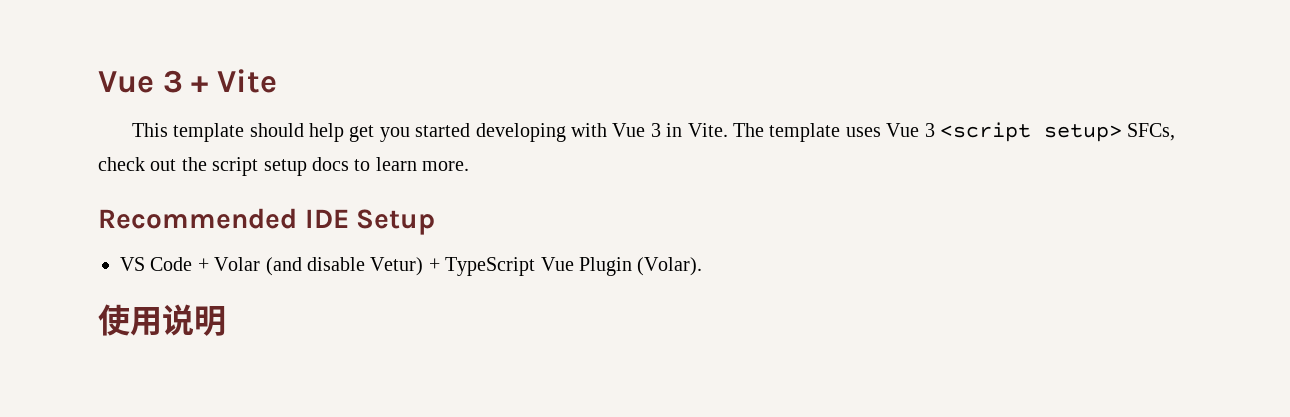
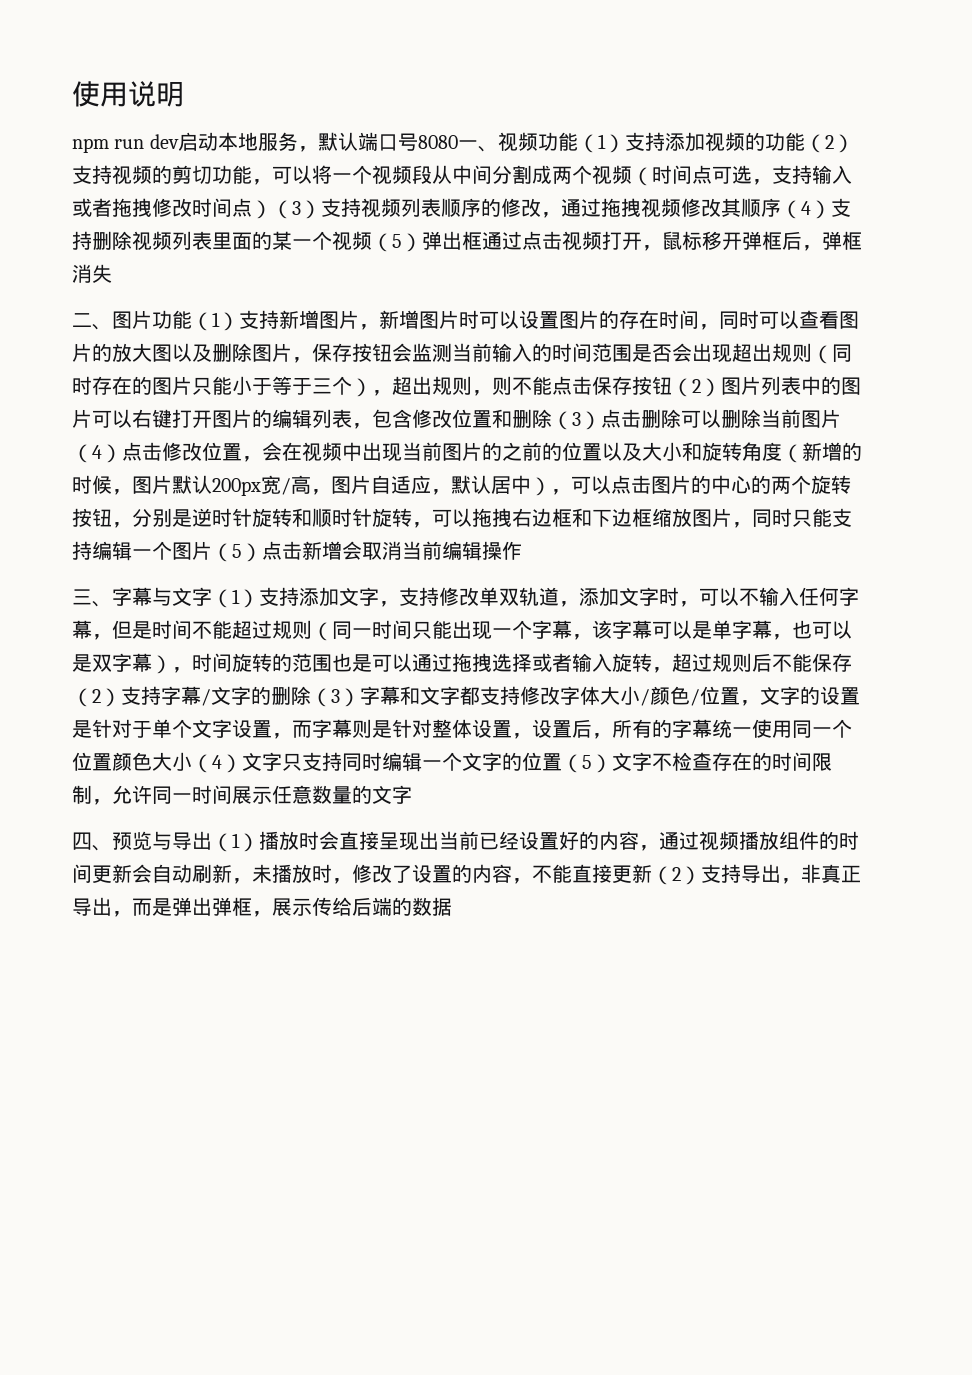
- Vue 3 + Vite
- This template should help get you started developing with Vue 3 in Vite. The template uses Vue 3 <script setup> SFCs, check out the script setup docs to learn more.
- Recommended IDE Setup
- VS Code + Volar (and disable Vetur) + TypeScript Vue Plugin (Volar).
  使用说明
+ npm run dev启动本地服务，默认端口号8080一、视频功能（1）支持添加视频的功能（2）支持视频的剪切功能，可以将一个视频段从中间分割成两个视频（时间点可选，支持输入或者拖拽修改时间点）（3）支持视频列表顺序的修改，通过拖拽视频修改其顺序（4）支持删除视频列表里面的某一个视频（5）弹出框通过点击视频打开，鼠标移开弹框后，弹框消失
+ 二、图片功能（1）支持新增图片，新增图片时可以设置图片的存在时间，同时可以查看图片的放大图以及删除图片，保存按钮会监测当前输入的时间范围是否会出现超出规则（同时存在的图片只能小于等于三个），超出规则，则不能点击保存按钮（2）图片列表中的图片可以右键打开图片的编辑列表，包含修改位置和删除（3）点击删除可以删除当前图片（4）点击修改位置，会在视频中出现当前图片的之前的位置以及大小和旋转角度（新增的时候，图片默认200px宽/高，图片自适应，默认居中），可以点击图片的中心的两个旋转按钮，分别是逆时针旋转和顺时针旋转，可以拖拽右边框和下边框缩放图片，同时只能支持编辑一个图片（5）点击新增会取消当前编辑操作
+ 三、字幕与文字（1）支持添加文字，支持修改单双轨道，添加文字时，可以不输入任何字幕，但是时间不能超过规则（同一时间只能出现一个字幕，该字幕可以是单字幕，也可以是双字幕），时间旋转的范围也是可以通过拖拽选择或者输入旋转，超过规则后不能保存（2）支持字幕/文字的删除（3）字幕和文字都支持修改字体大小/颜色/位置，文字的设置是针对于单个文字设置，而字幕则是针对整体设置，设置后，所有的字幕统一使用同一个位置颜色大小（4）文字只支持同时编辑一个文字的位置（5）文字不检查存在的时间限制，允许同一时间展示任意数量的文字
+ 四、预览与导出（1）播放时会直接呈现出当前已经设置好的内容，通过视频播放组件的时间更新会自动刷新，未播放时，修改了设置的内容，不能直接更新（2）支持导出，非真正导出，而是弹出弹框，展示传给后端的数据

